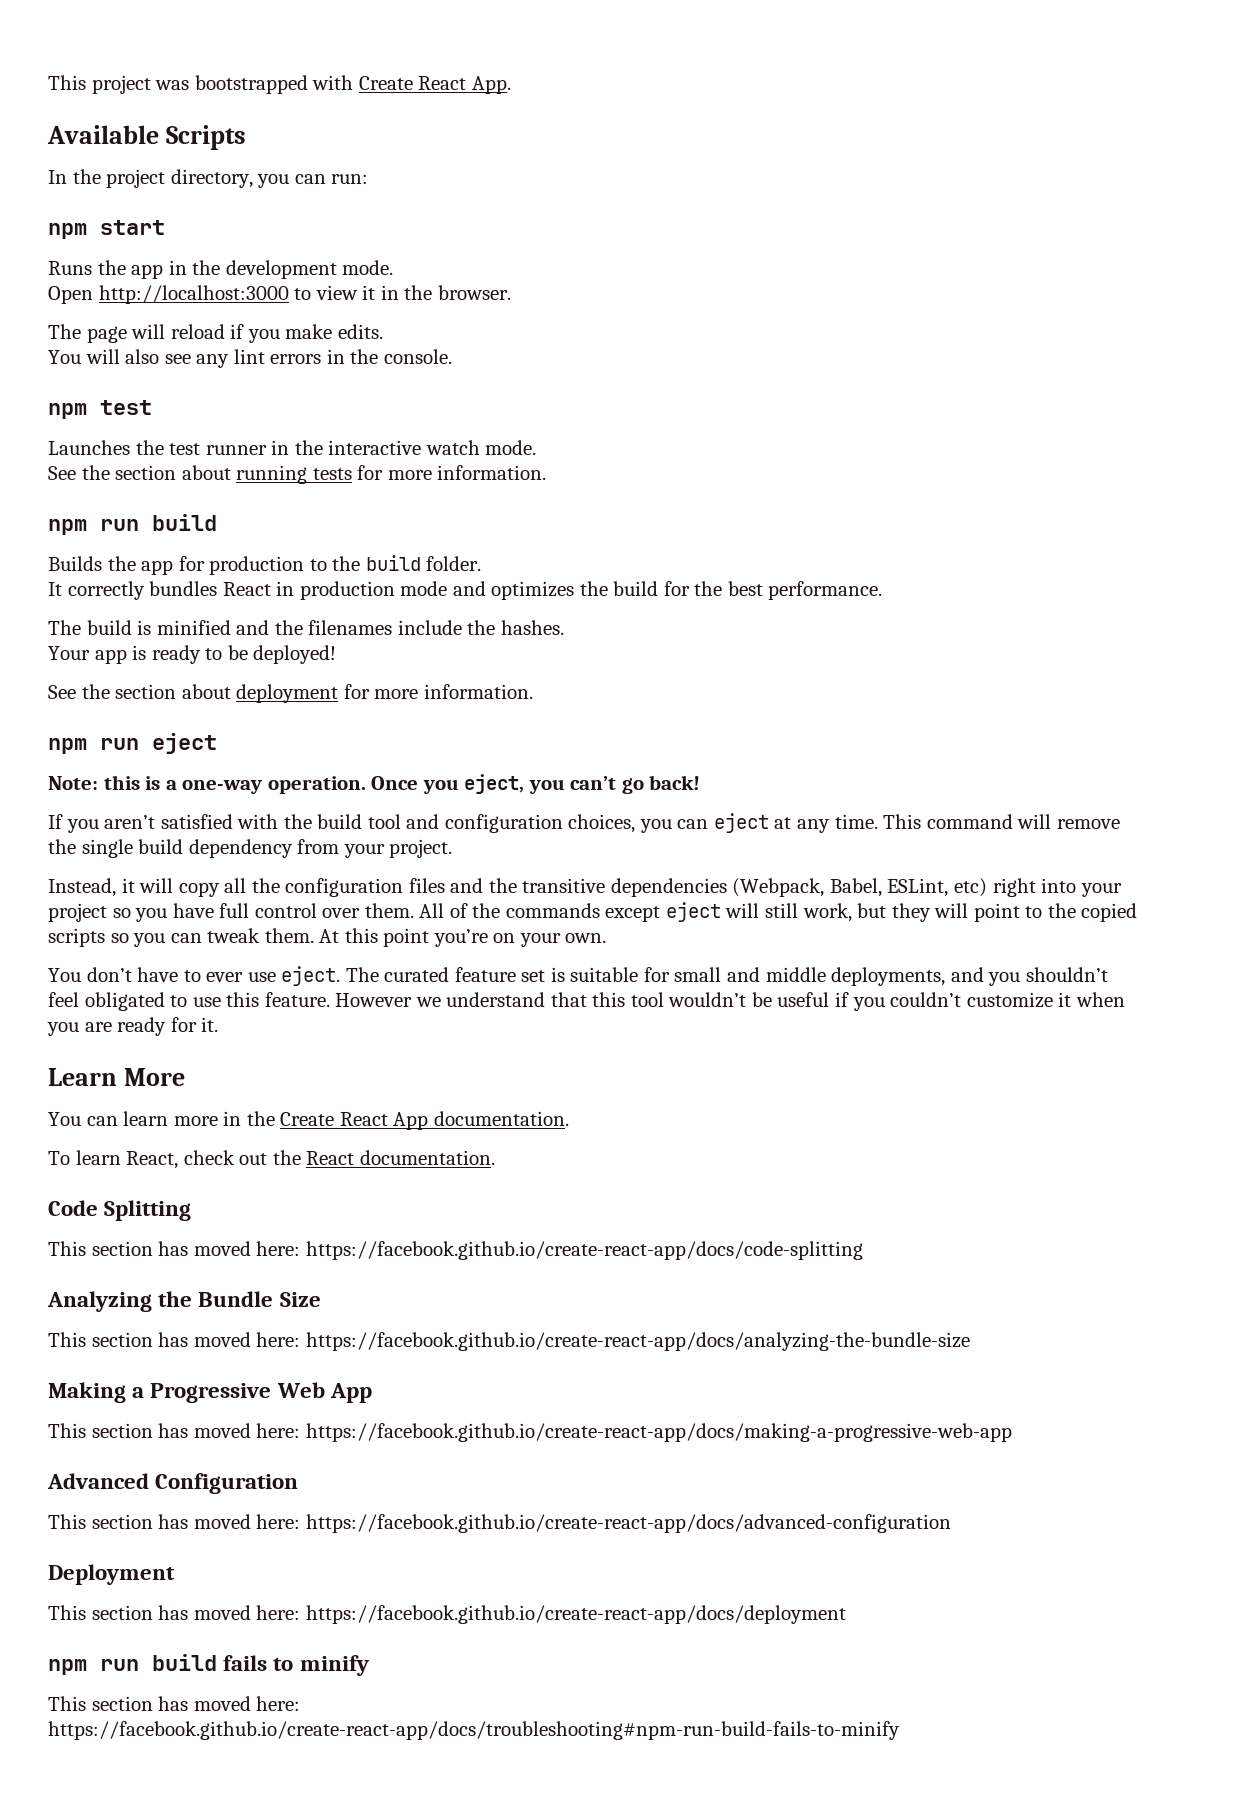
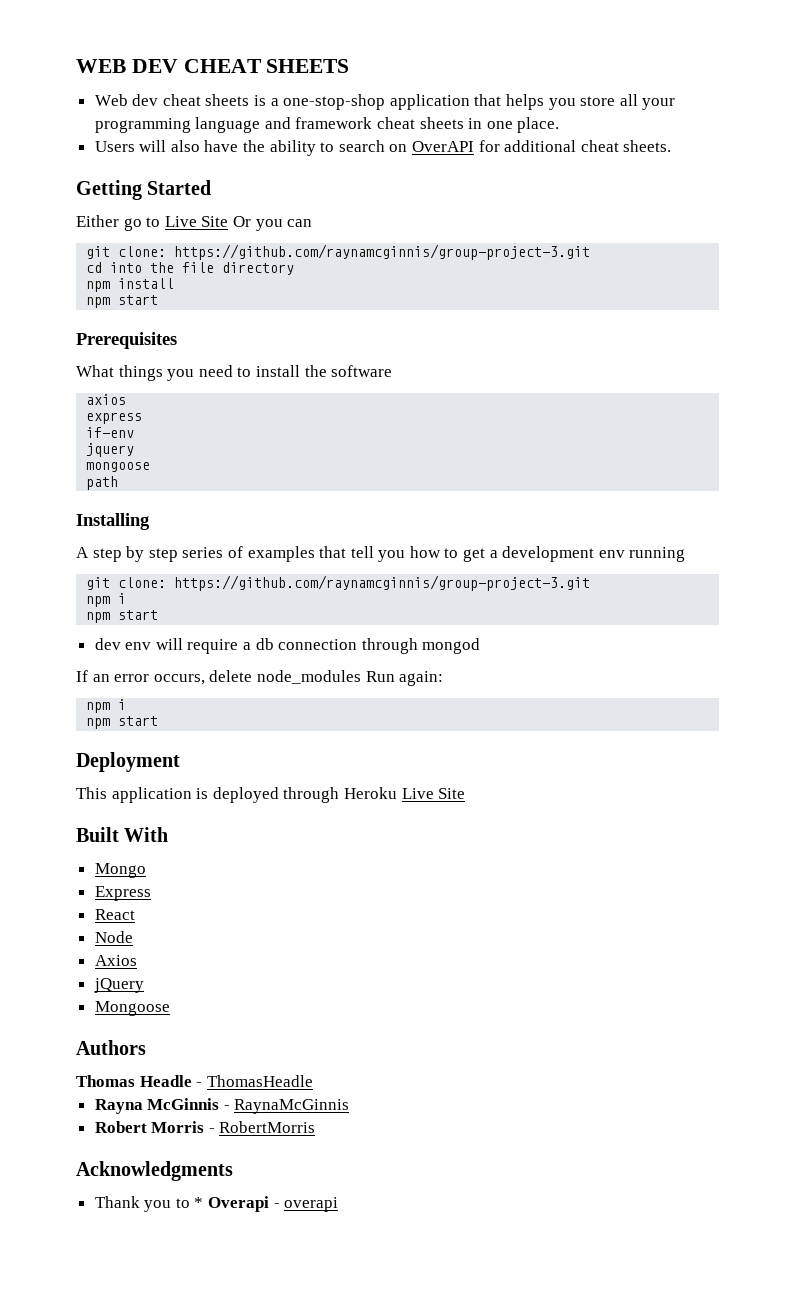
- This project was bootstrapped with Create React App.
- Available Scripts
- In the project directory, you can run:
+ WEB DEV CHEAT SHEETS
+ Web dev cheat sheets is a one-stop-shop application that helps you store all your programming language and framework cheat sheets in one place.
+ Users will also have the ability to search on OverAPI for additional cheat sheets.
+ Getting Started
+ Either go to Live Site Or you can
+ git clone: https://github.com/raynamcginnis/group-project-3.git
+ cd into the file directory
+ npm install
  npm start
- Runs the app in the development mode.
- Open http://localhost:3000 to view it in the browser.
- The page will reload if you make edits.
- You will also see any lint errors in the console.
- npm test
- Launches the test runner in the interactive watch mode.
- See the section about running tests for more information.
- npm run build
- Builds the app for production to the build folder.
- It correctly bundles React in production mode and optimizes the build for the best performance.
- The build is minified and the filenames include the hashes.
- Your app is ready to be deployed!
- See the section about deployment for more information.
- npm run eject
- Note: this is a one-way operation. Once you eject, you can’t go back!
- If you aren’t satisfied with the build tool and configuration choices, you can eject at any time. This command will remove the single build dependency from your project.
- Instead, it will copy all the configuration files and the transitive dependencies (Webpack, Babel, ESLint, etc) right into your project so you have full control over them. All of the commands except eject will still work, but they will point to the copied scripts so you can tweak them. At this point you’re on your own.
- You don’t have to ever use eject. The curated feature set is suitable for small and middle deployments, and you shouldn’t feel obligated to use this feature. However we understand that this tool wouldn’t be useful if you couldn’t customize it when you are ready for it.
- Learn More
- You can learn more in the Create React App documentation.
- To learn React, check out the React documentation.
- Code Splitting
- This section has moved here: https://facebook.github.io/create-react-app/docs/code-splitting
- Analyzing the Bundle Size
- This section has moved here: https://facebook.github.io/create-react-app/docs/analyzing-the-bundle-size
- Making a Progressive Web App
- This section has moved here: https://facebook.github.io/create-react-app/docs/making-a-progressive-web-app
- Advanced Configuration
- This section has moved here: https://facebook.github.io/create-react-app/docs/advanced-configuration
+ Prerequisites
+ What things you need to install the software
+ axios
+ express
+ if-env
+ jquery
+ mongoose
+ path
+ Installing
+ A step by step series of examples that tell you how to get a development env running
+ git clone: https://github.com/raynamcginnis/group-project-3.git
+ npm i
+ npm start
+ dev env will require a db connection through mongod
+ If an error occurs, delete node_modules Run again:
+ npm i
+ npm start
  Deployment
- This section has moved here: https://facebook.github.io/create-react-app/docs/deployment
- npm run build fails to minify
- This section has moved here: https://facebook.github.io/create-react-app/docs/troubleshooting#npm-run-build-fails-to-minify
+ This application is deployed through Heroku Live Site
+ Built With
+ Mongo
+ Express
+ React
+ Node
+ Axios
+ jQuery
+ Mongoose
+ Authors
+ Thomas Headle - ThomasHeadle
+ Rayna McGinnis - RaynaMcGinnis
+ Robert Morris - RobertMorris
+ Acknowledgments
+ Thank you to * Overapi - overapi

